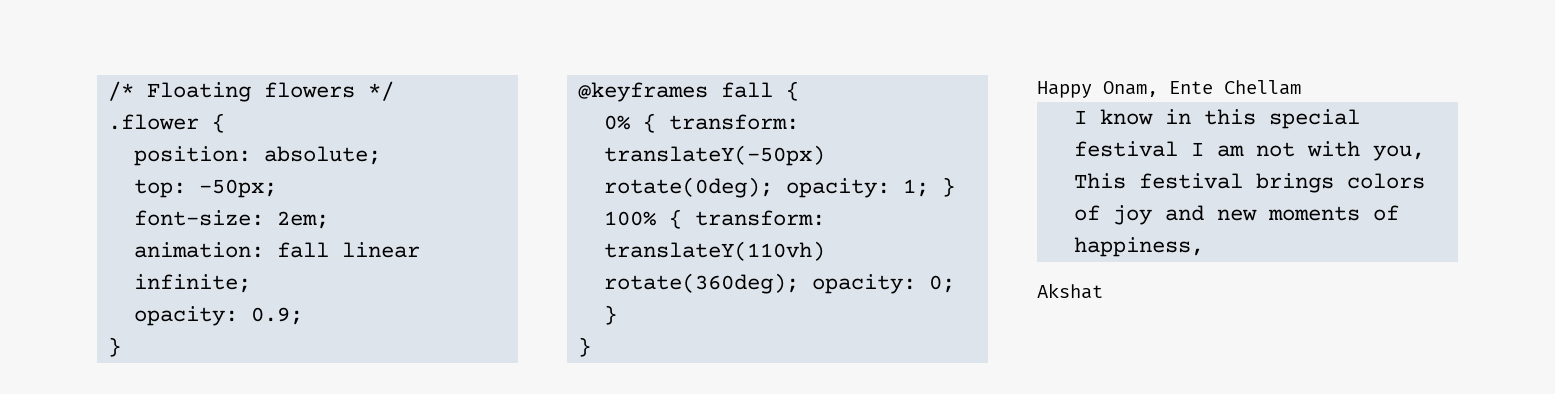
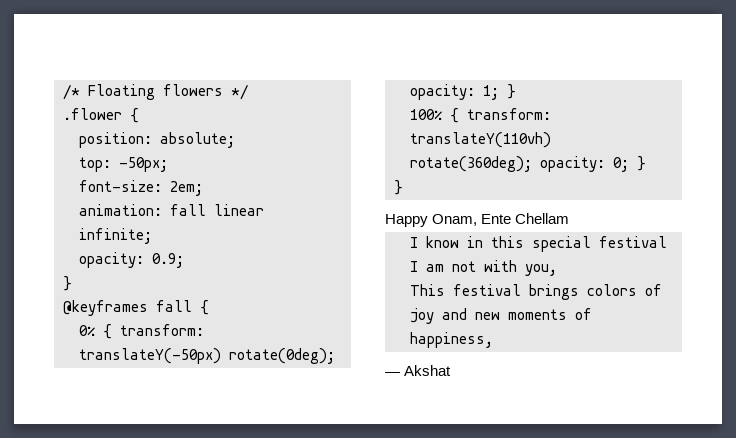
- Akshat
+ — Akshat

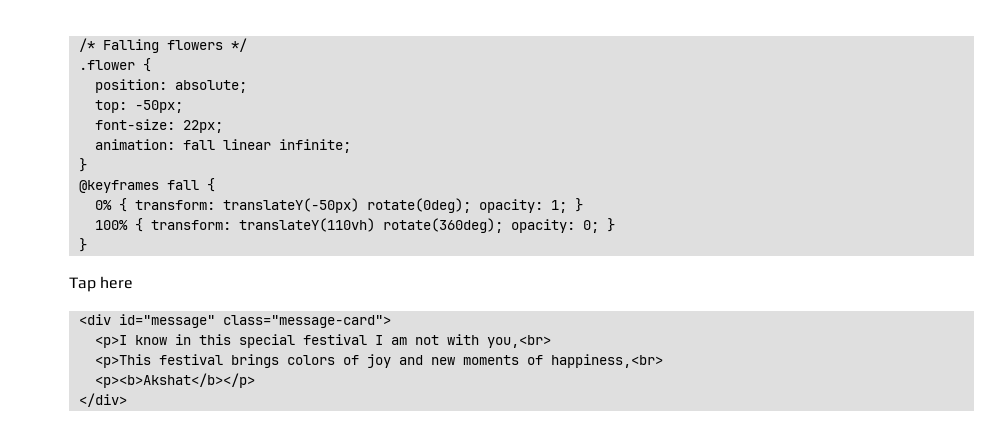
- /* Floating flowers */
+ /* Falling flowers */
- font-size: 2em;
+ font-size: 22px;
- opacity: 0.9;
- Happy Onam, Ente Chellam
- I know in this special festival I am not with you,
- This festival brings colors of joy and new moments of happiness,
- — Akshat
+ Tap here
+ <div id="message" class="message-card">
+ <p>I know in this special festival I am not with you,<br>
+ <p>This festival brings colors of joy and new moments of happiness,<br>
+ <p><b>Akshat</b></p>
+ </div>

